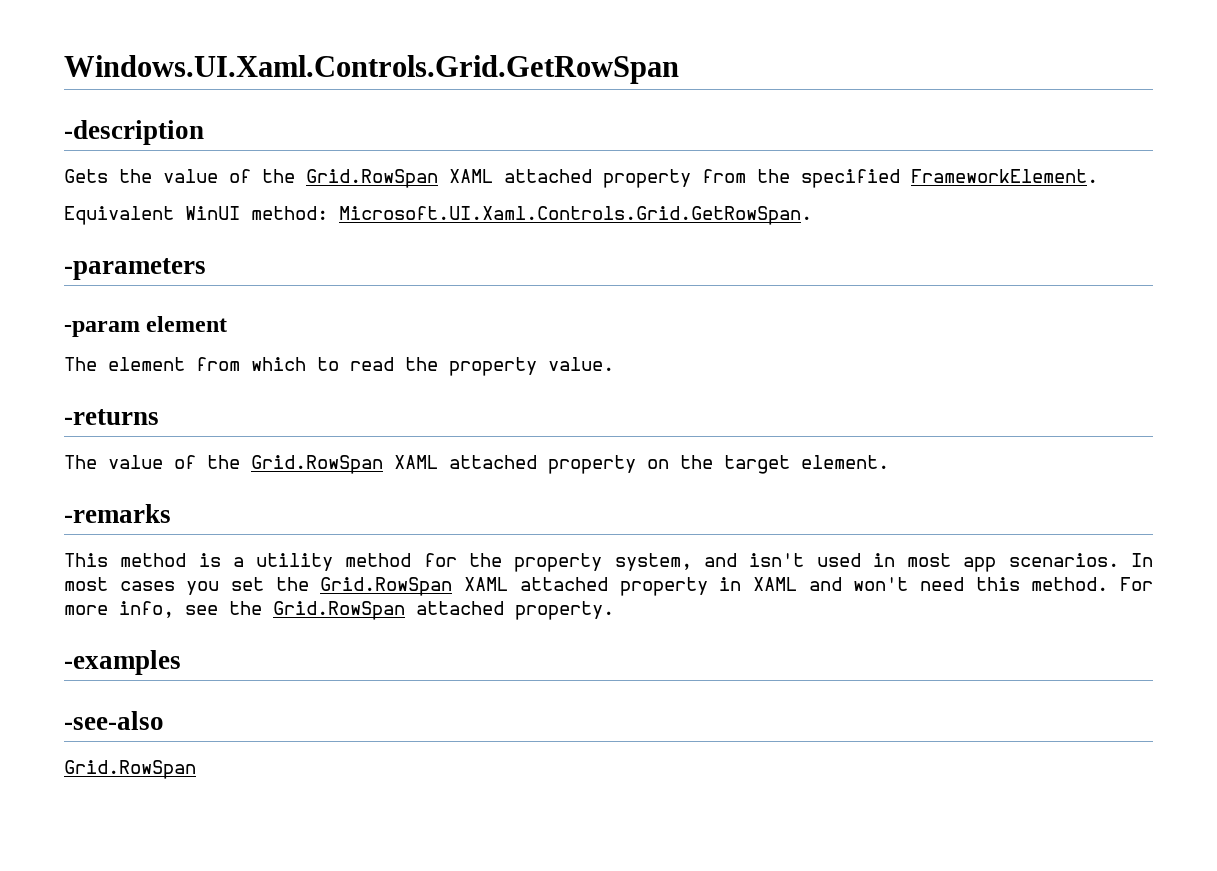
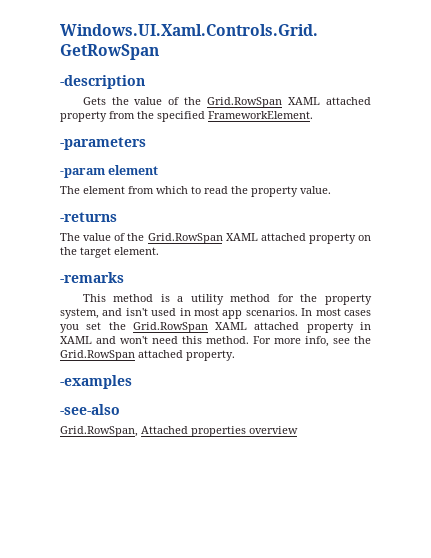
- Equivalent WinUI method: Microsoft.UI.Xaml.Controls.Grid.GetRowSpan.
  -see-also
- Grid.RowSpan
+ Grid.RowSpan, Attached properties overview

